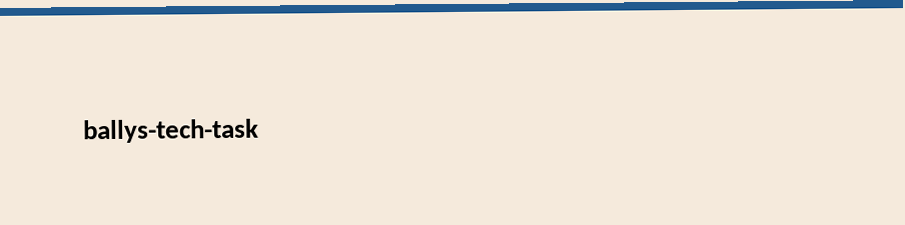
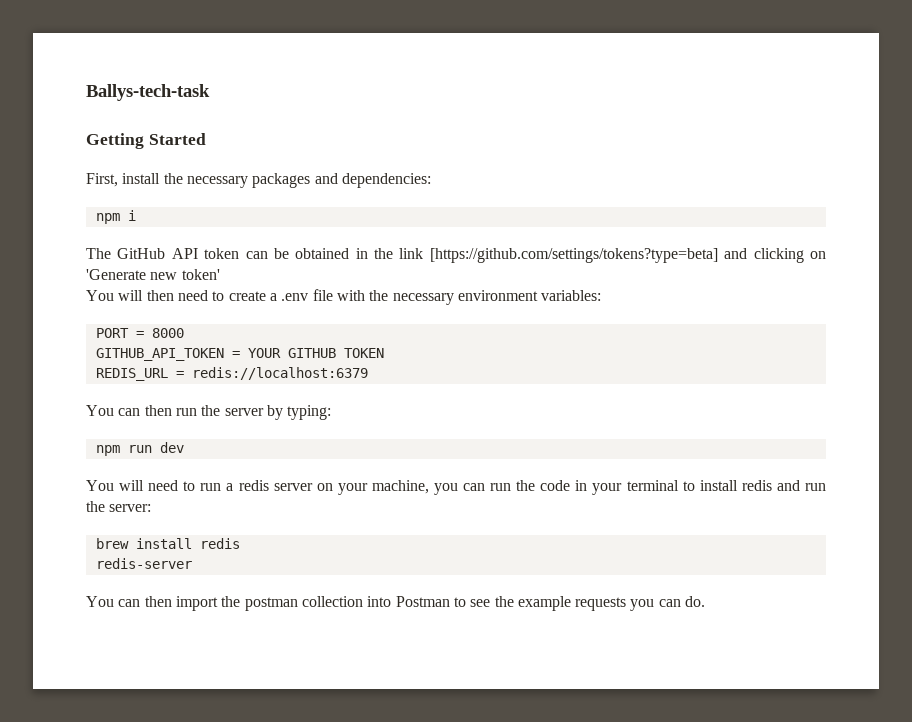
- ballys-tech-task
+ Ballys-tech-task
+ Getting Started
+ First, install the necessary packages and dependencies:
+ npm i
+ The GitHub API token can be obtained in the link [https://github.com/settings/tokens?type=beta] and clicking on 'Generate new token'
+ You will then need to create a .env file with the necessary environment variables:
+ PORT = 8000
+ GITHUB_API_TOKEN = YOUR GITHUB TOKEN
+ REDIS_URL = redis://localhost:6379
+ You can then run the server by typing:
+ npm run dev
+ You will need to run a redis server on your machine, you can run the code in your terminal to install redis and run the server:
+ brew install redis
+ redis-server
+ You can then import the postman collection into Postman to see the example requests you can do.

